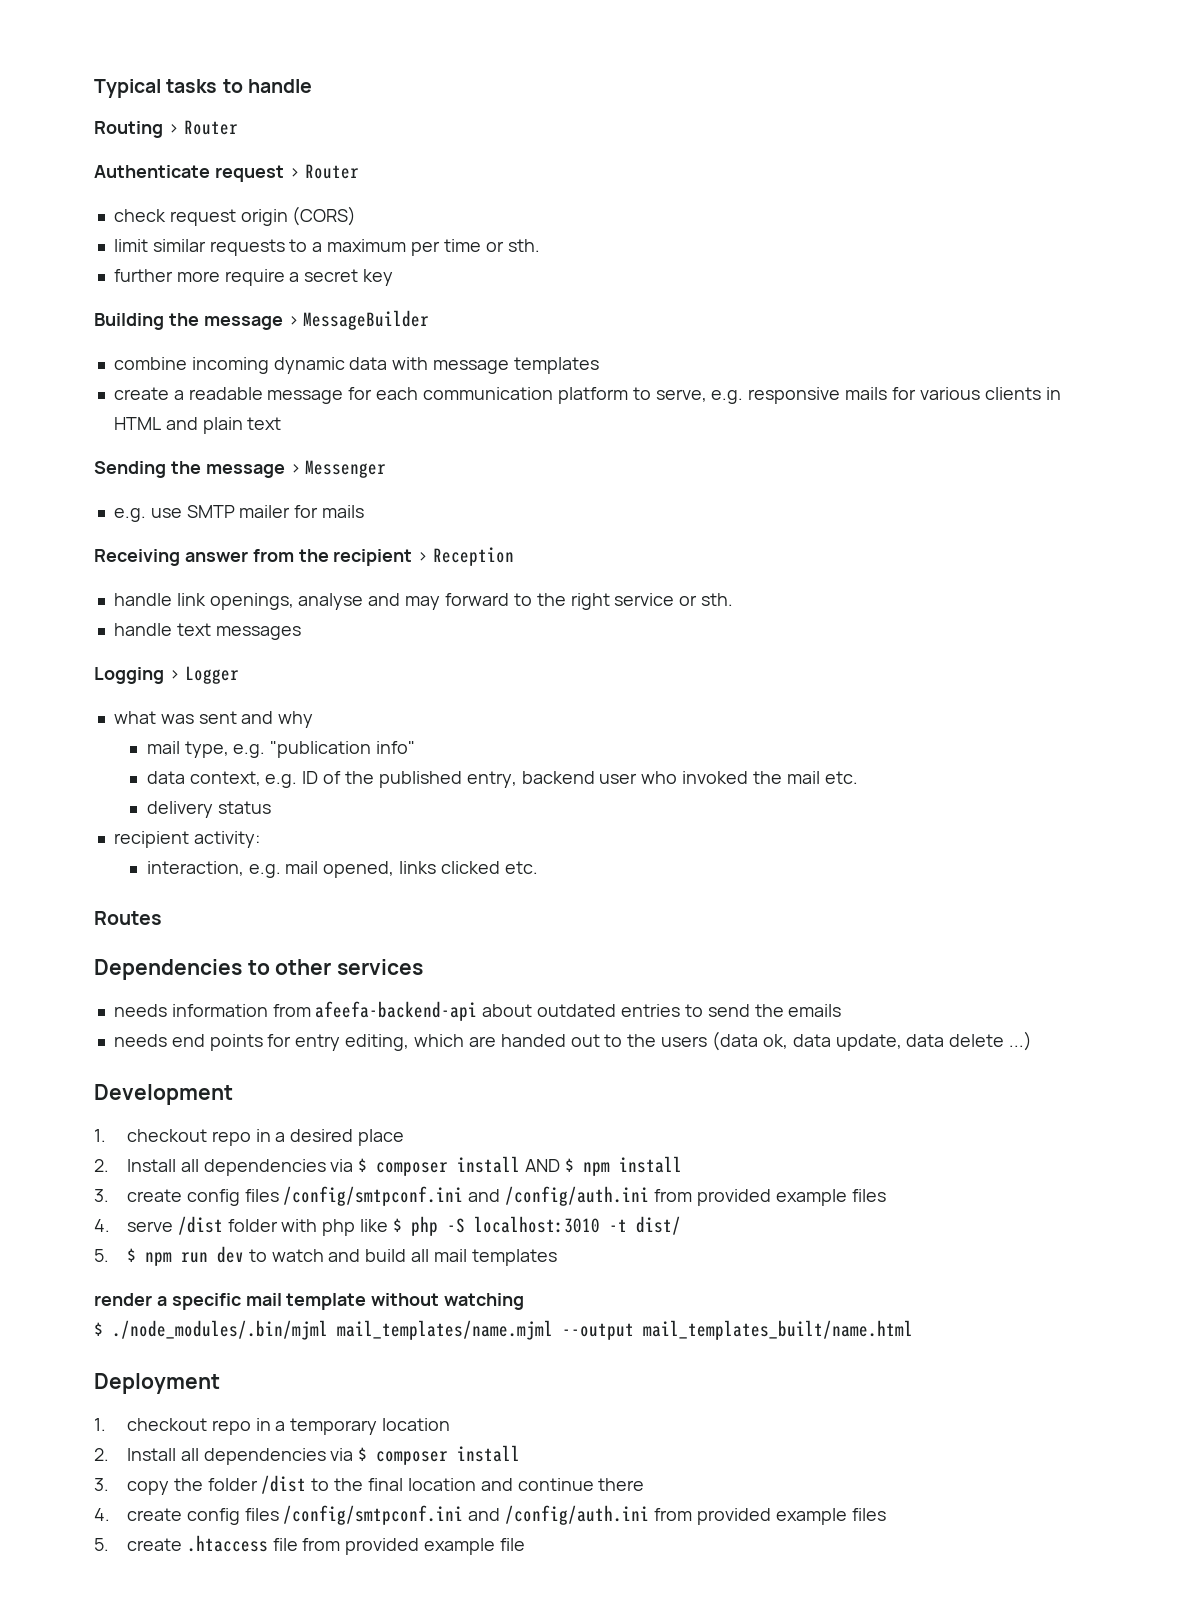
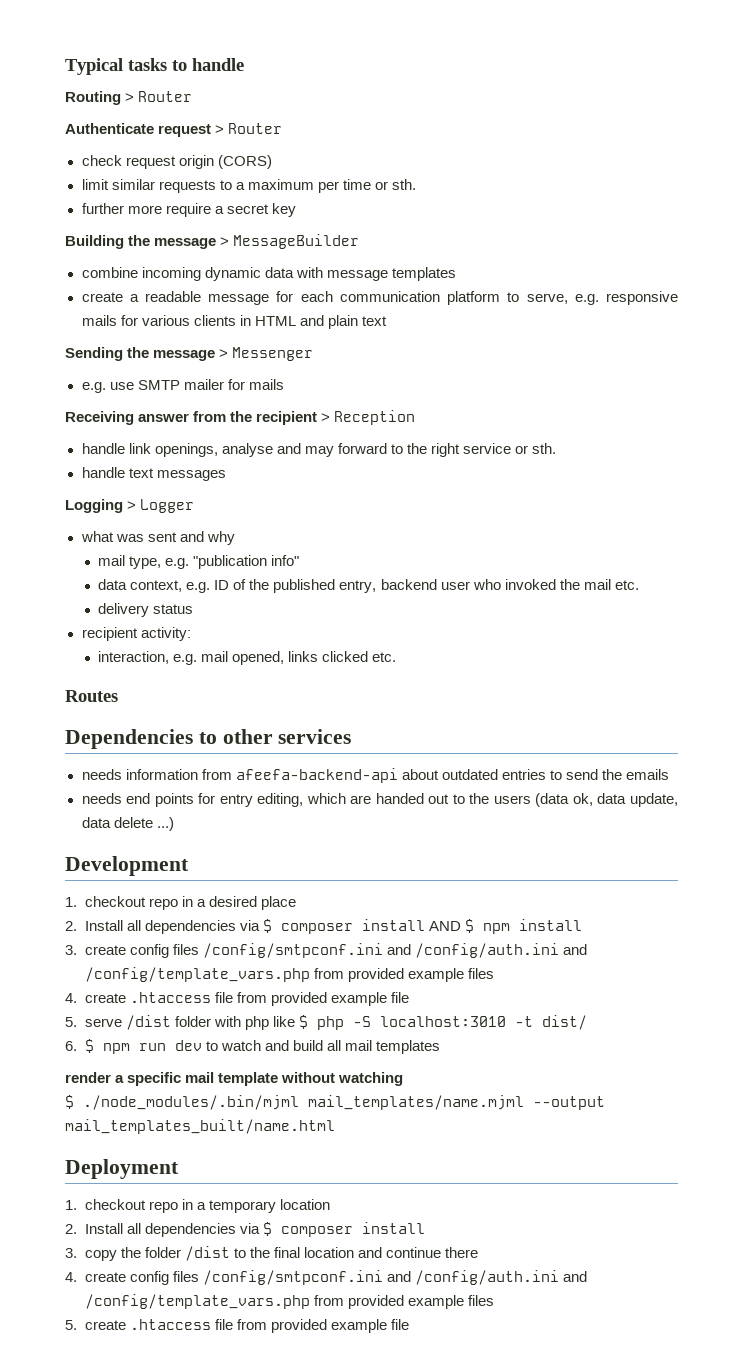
- 3. create config files /config/smtpconf.ini and /config/auth.ini from provided example files
+ 3. create config files /config/smtpconf.ini and /config/auth.ini and /config/template_vars.php from provided example files
- 4. serve /dist folder with php like $ php -S localhost:3010 -t dist/
+ 4. create .htaccess file from provided example file
+ 5. serve /dist folder with php like $ php -S localhost:3010 -t dist/
- 5. $ npm run dev to watch and build all mail templates
+ 6. $ npm run dev to watch and build all mail templates
- 4. create config files /config/smtpconf.ini and /config/auth.ini from provided example files
+ 4. create config files /config/smtpconf.ini and /config/auth.ini and /config/template_vars.php from provided example files

